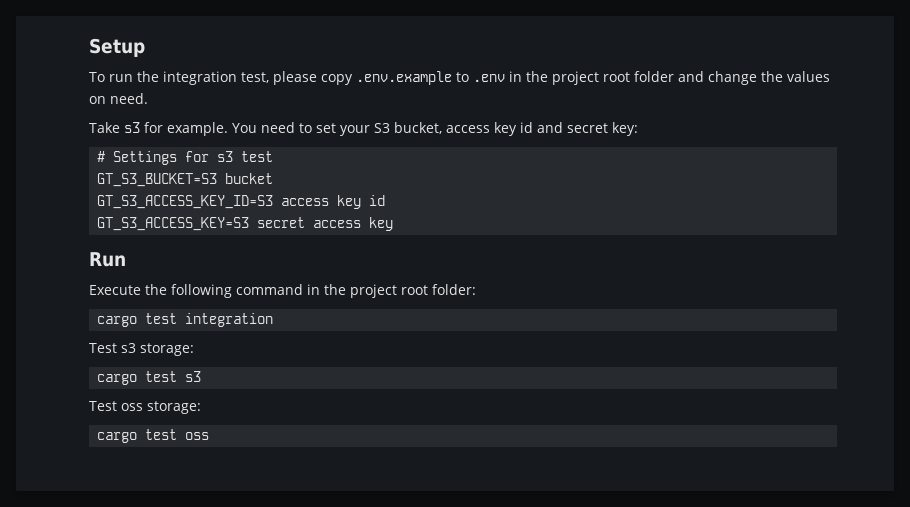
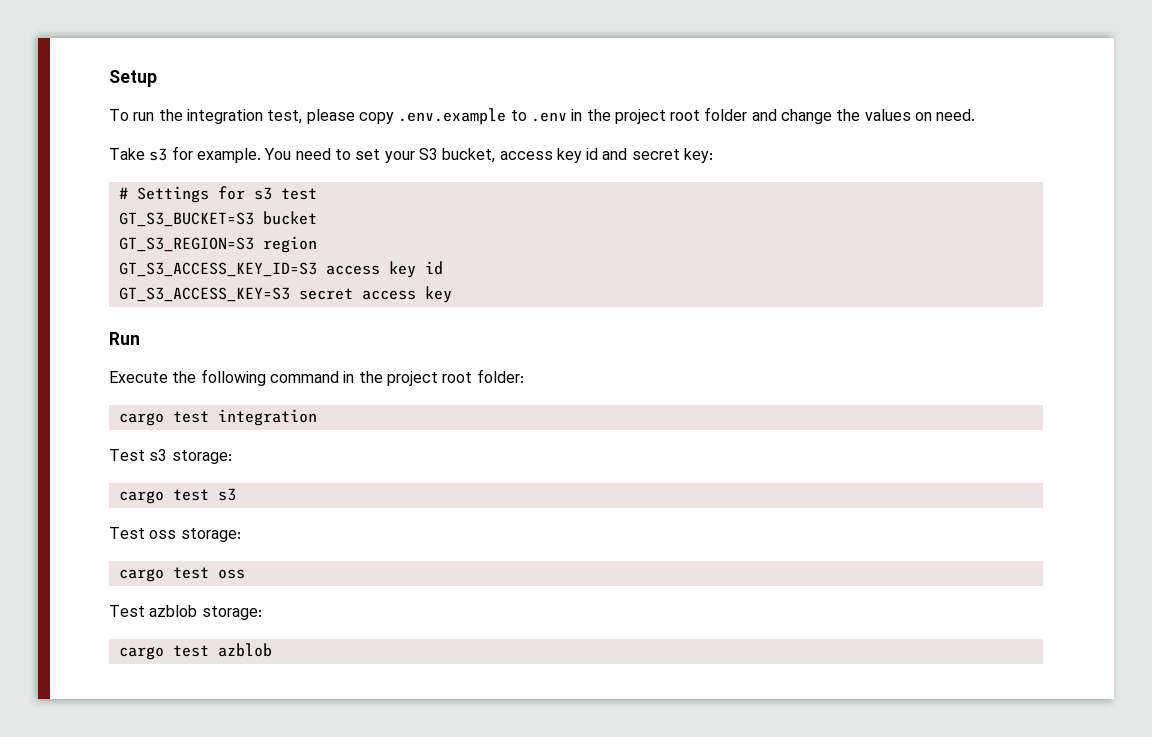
+ GT_S3_REGION=S3 region
+ Test azblob storage:
+ cargo test azblob

